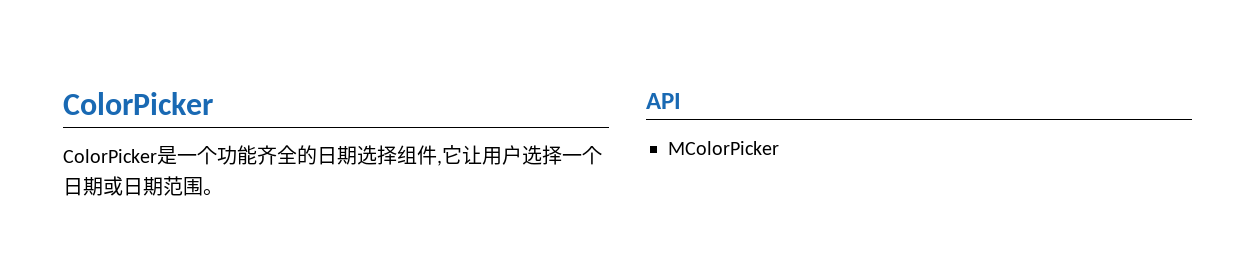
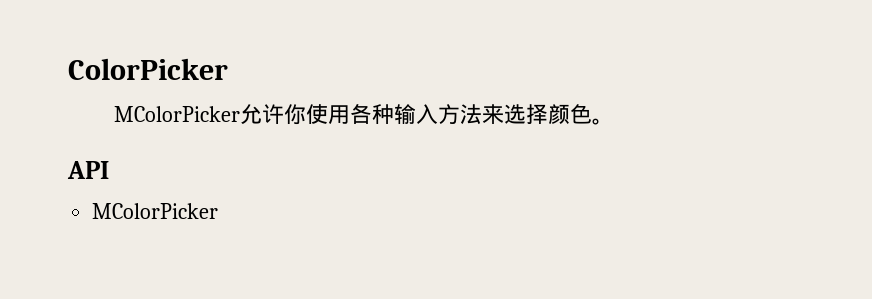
- ColorPicker是一个功能齐全的日期选择组件,它让用户选择一个日期或日期范围。
+ MColorPicker允许你使用各种输入方法来选择颜色。

